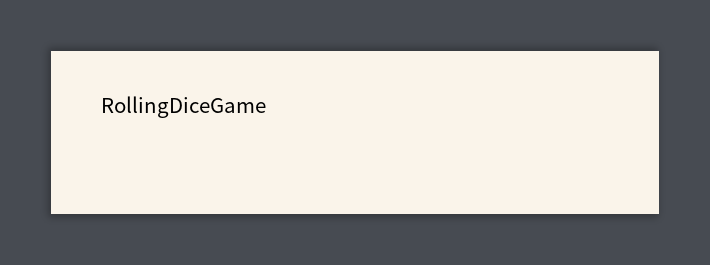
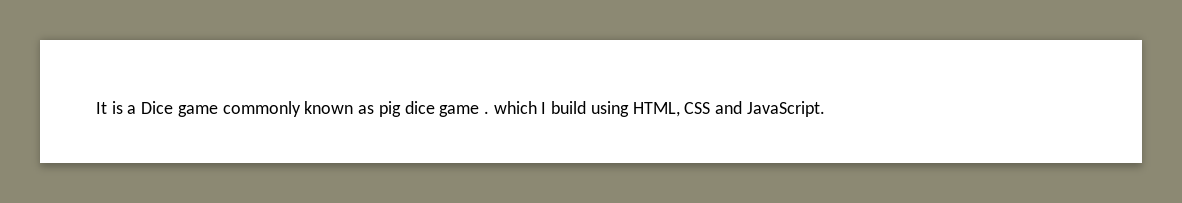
- RollingDiceGame
+ It is a Dice game commonly known as pig dice game . which I build using HTML, CSS and JavaScript.

